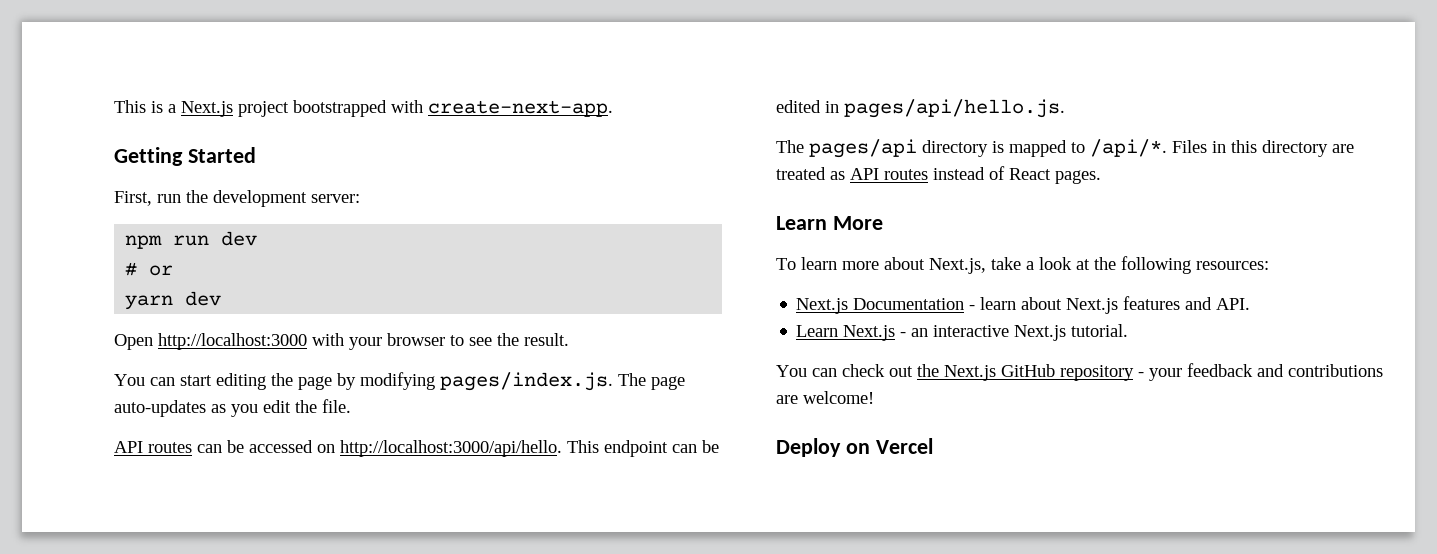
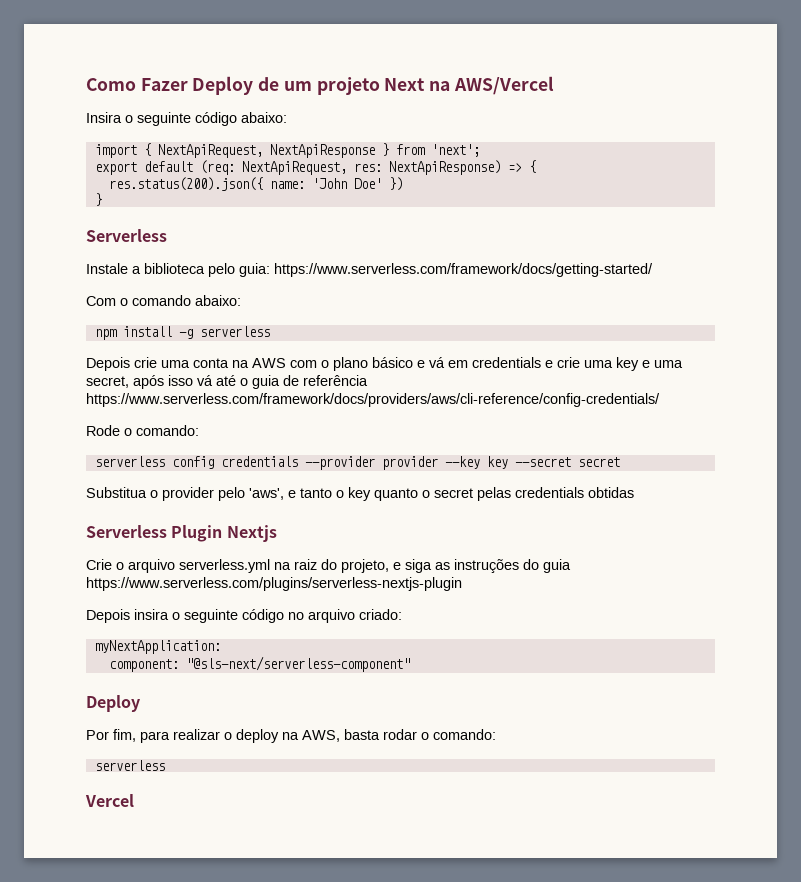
- This is a Next.js project bootstrapped with create-next-app.
- Getting Started
- First, run the development server:
- npm run dev
- # or
- yarn dev
- Open http://localhost:3000 with your browser to see the result.
- You can start editing the page by modifying pages/index.js. The page auto-updates as you edit the file.
- API routes can be accessed on http://localhost:3000/api/hello. This endpoint can be edited in pages/api/hello.js.
- The pages/api directory is mapped to /api/*. Files in this directory are treated as API routes instead of React pages.
- Learn More
- To learn more about Next.js, take a look at the following resources:
- Next.js Documentation - learn about Next.js features and API.
- Learn Next.js - an interactive Next.js tutorial.
- You can check out the Next.js GitHub repository - your feedback and contributions are welcome!
- Deploy on Vercel
+ Como Fazer Deploy de um projeto Next na AWS/Vercel
+ Insira o seguinte código abaixo:
+ import { NextApiRequest, NextApiResponse } from 'next';
+ export default (req: NextApiRequest, res: NextApiResponse) => {
+ res.status(200).json({ name: 'John Doe' })
+ }
+ Serverless
+ Instale a biblioteca pelo guia: https://www.serverless.com/framework/docs/getting-started/
+ Com o comando abaixo:
+ npm install -g serverless
+ Depois crie uma conta na AWS com o plano básico e vá em credentials e crie uma key e uma secret, após isso vá até o guia de referência https://www.serverless.com/framework/docs/providers/aws/cli-reference/config-credentials/
+ Rode o comando:
+ serverless config credentials --provider provider --key key --secret secret
+ Substitua o provider pelo 'aws', e tanto o key quanto o secret pelas credentials obtidas
+ Serverless Plugin Nextjs
+ Crie o arquivo serverless.yml na raiz do projeto, e siga as instruções do guia https://www.serverless.com/plugins/serverless-nextjs-plugin
+ Depois insira o seguinte código no arquivo criado:
+ myNextApplication:
+ component: "@sls-next/serverless-component"
+ Deploy
+ Por fim, para realizar o deploy na AWS, basta rodar o comando:
+ serverless
+ Vercel

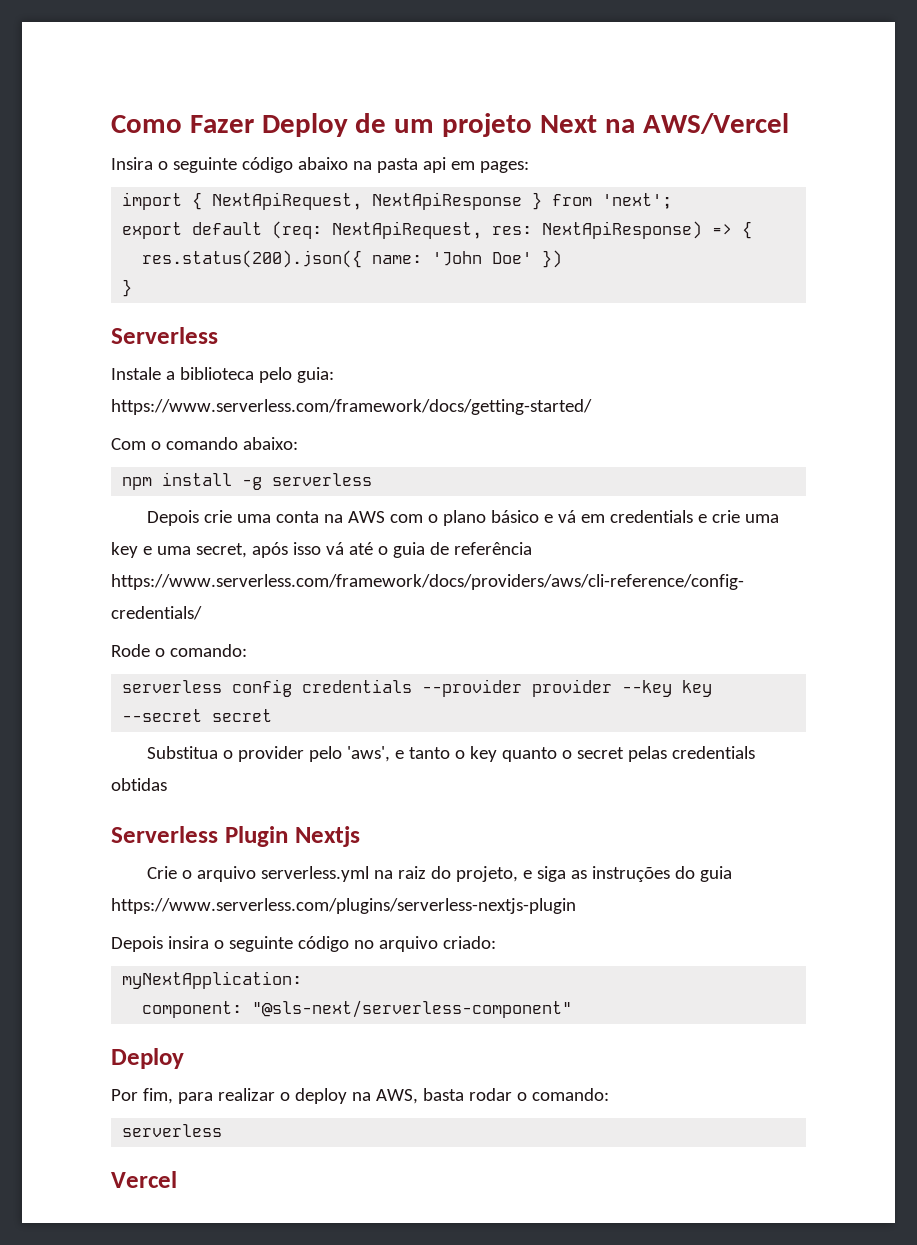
- Insira o seguinte código abaixo:
+ Insira o seguinte código abaixo na pasta api em pages:

